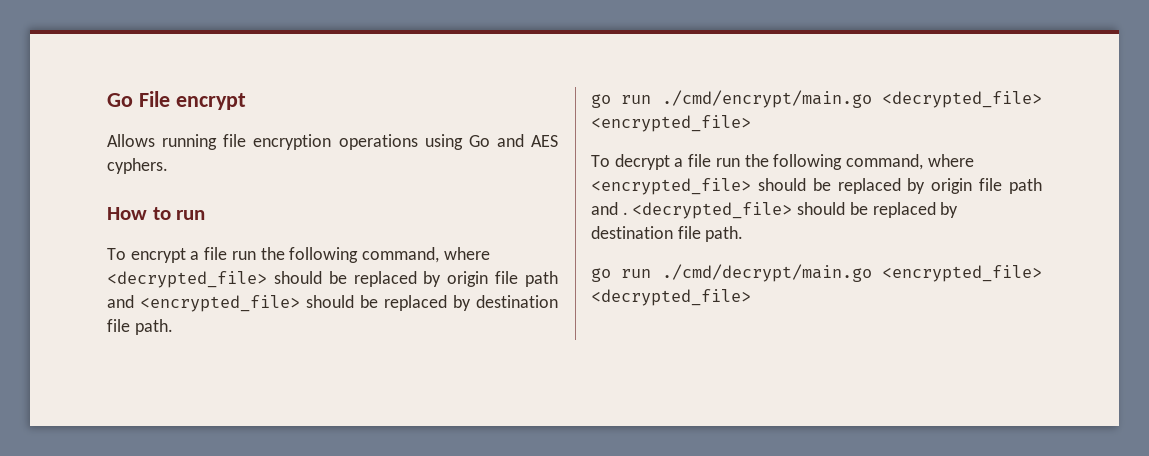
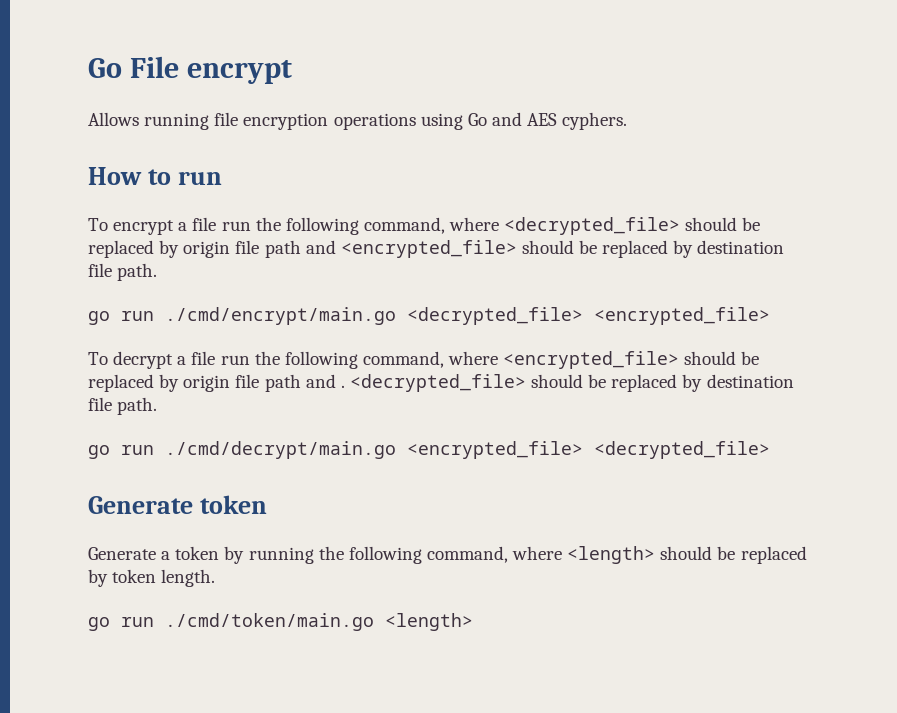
+ Generate token
+ Generate a token by running the following command, where <length> should be replaced by token length.
+ go run ./cmd/token/main.go <length>

